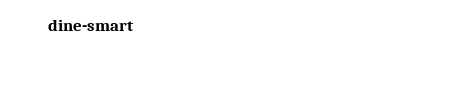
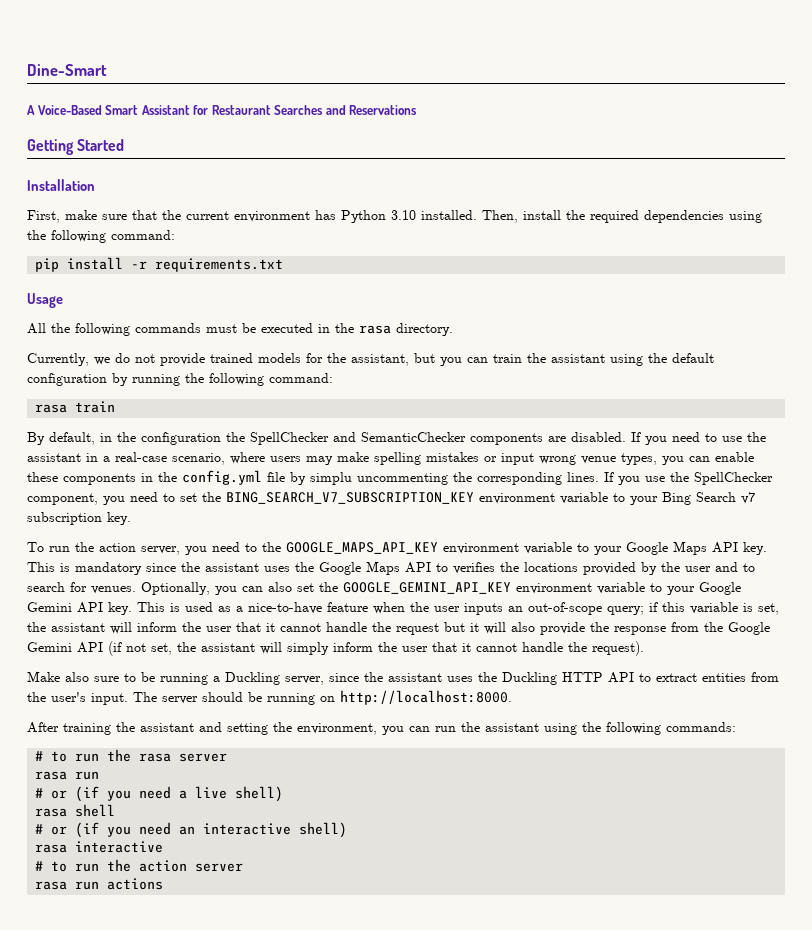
- dine-smart
+ Dine-Smart
+ A Voice-Based Smart Assistant for Restaurant Searches and Reservations
+ Getting Started
+ Installation
+ First, make sure that the current environment has Python 3.10 installed. Then, install the required dependencies using the following command:
+ pip install -r requirements.txt
+ Usage
+ All the following commands must be executed in the rasa directory.
+ Currently, we do not provide trained models for the assistant, but you can train the assistant using the default configuration by running the following command:
+ rasa train
+ By default, in the configuration the SpellChecker and SemanticChecker components are disabled. If you need to use the assistant in a real-case scenario, where users may make spelling mistakes or input wrong venue types, you can enable these components in the config.yml file by simplu uncommenting the corresponding lines. If you use the SpellChecker component, you need to set the BING_SEARCH_V7_SUBSCRIPTION_KEY environment variable to your Bing Search v7 subscription key.
+ To run the action server, you need to the GOOGLE_MAPS_API_KEY environment variable to your Google Maps API key. This is mandatory since the assistant uses the Google Maps API to verifies the locations provided by the user and to search for venues. Optionally, you can also set the GOOGLE_GEMINI_API_KEY environment variable to your Google Gemini API key. This is used as a nice-to-have feature when the user inputs an out-of-scope query; if this variable is set, the assistant will inform the user that it cannot handle the request but it will also provide the response from the Google Gemini API (if not set, the assistant will simply inform the user that it cannot handle the request).
+ Make also sure to be running a Duckling server, since the assistant uses the Duckling HTTP API to extract entities from the user's input. The server should be running on http://localhost:8000.
+ After training the assistant and setting the environment, you can run the assistant using the following commands:
+ # to run the rasa server
+ rasa run
+ # or (if you need a live shell)
+ rasa shell
+ # or (if you need an interactive shell)
+ rasa interactive
+ # to run the action server
+ rasa run actions

